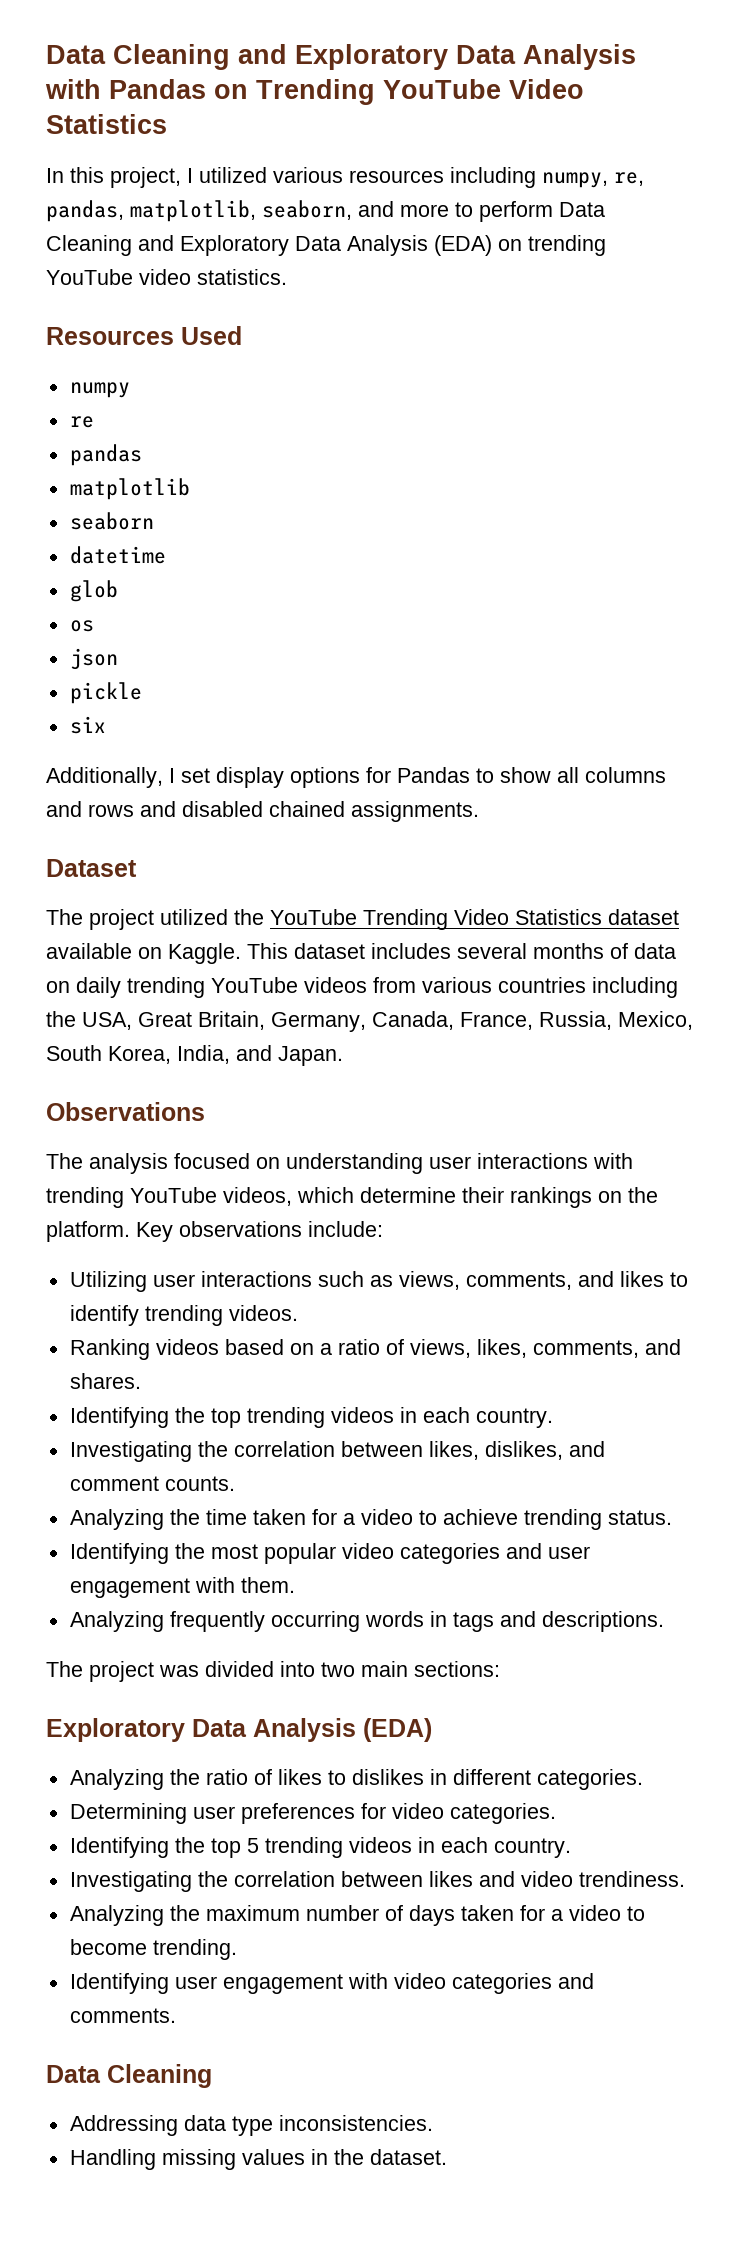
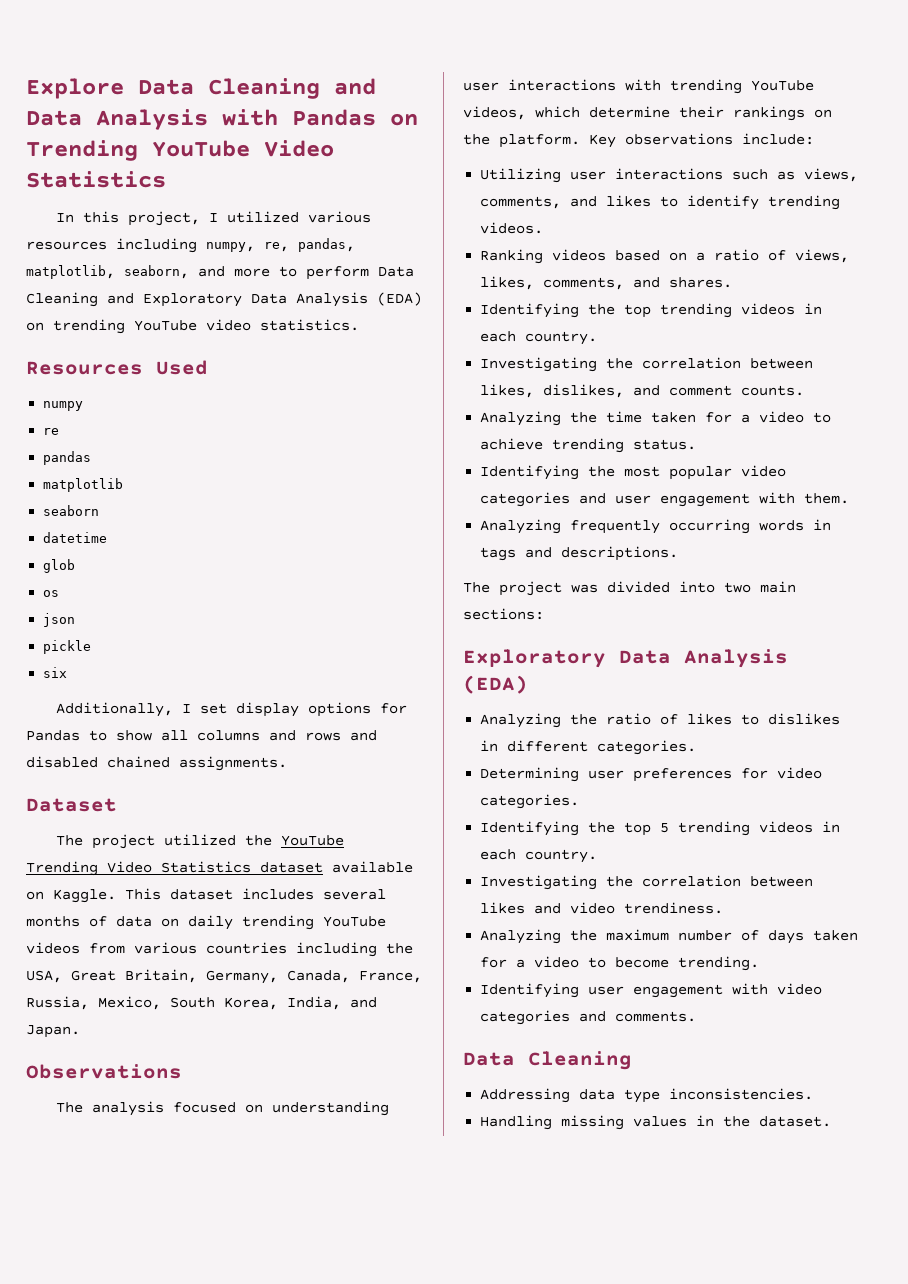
- Data Cleaning and Exploratory Data Analysis with Pandas on Trending YouTube Video Statistics
+ Explore Data Cleaning and Data Analysis with Pandas on Trending YouTube Video Statistics

